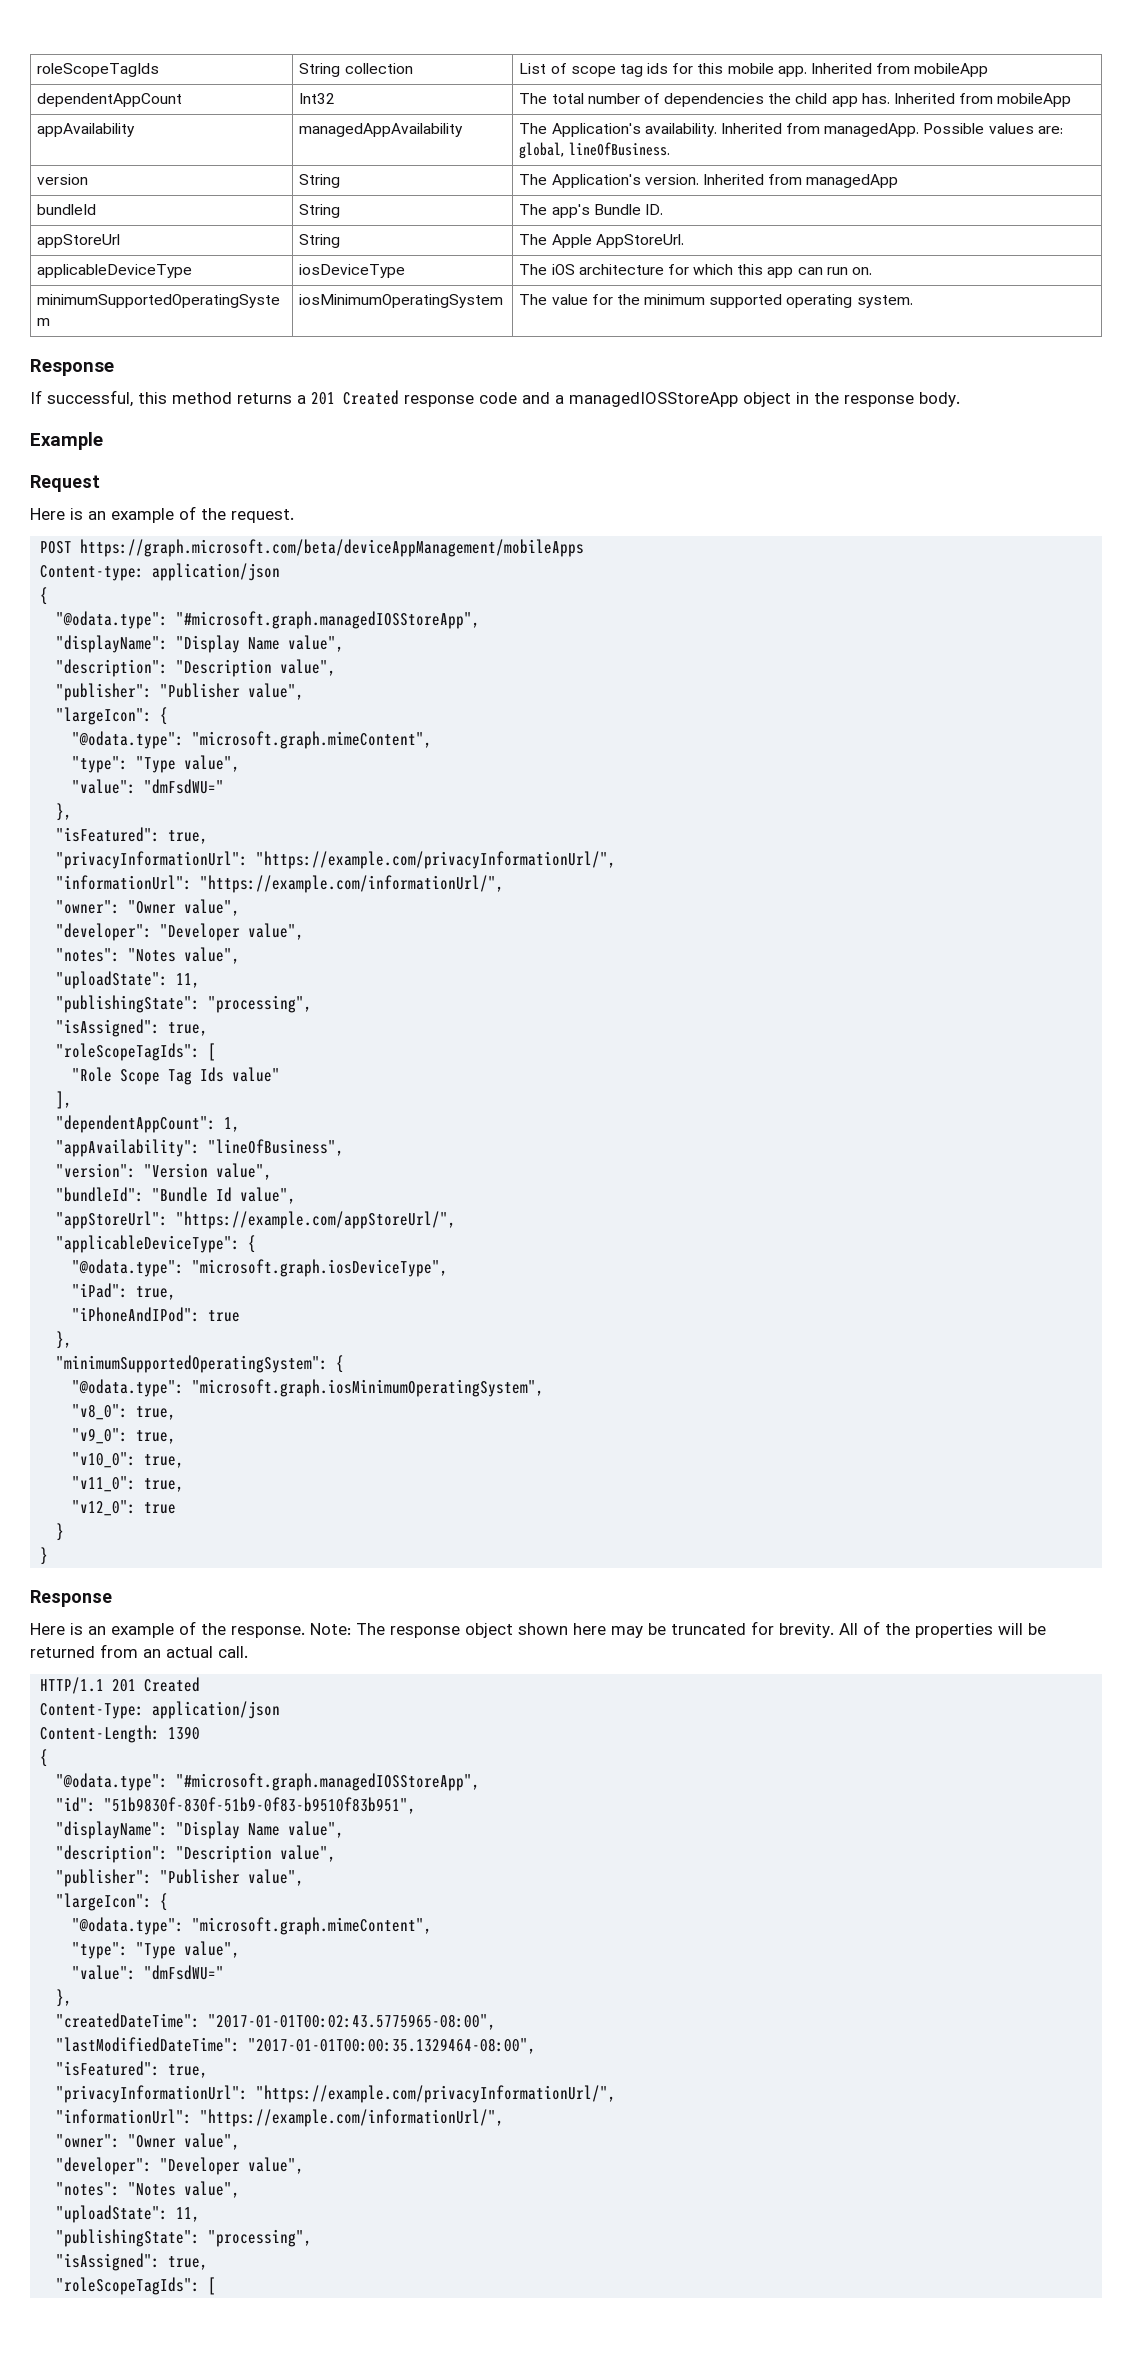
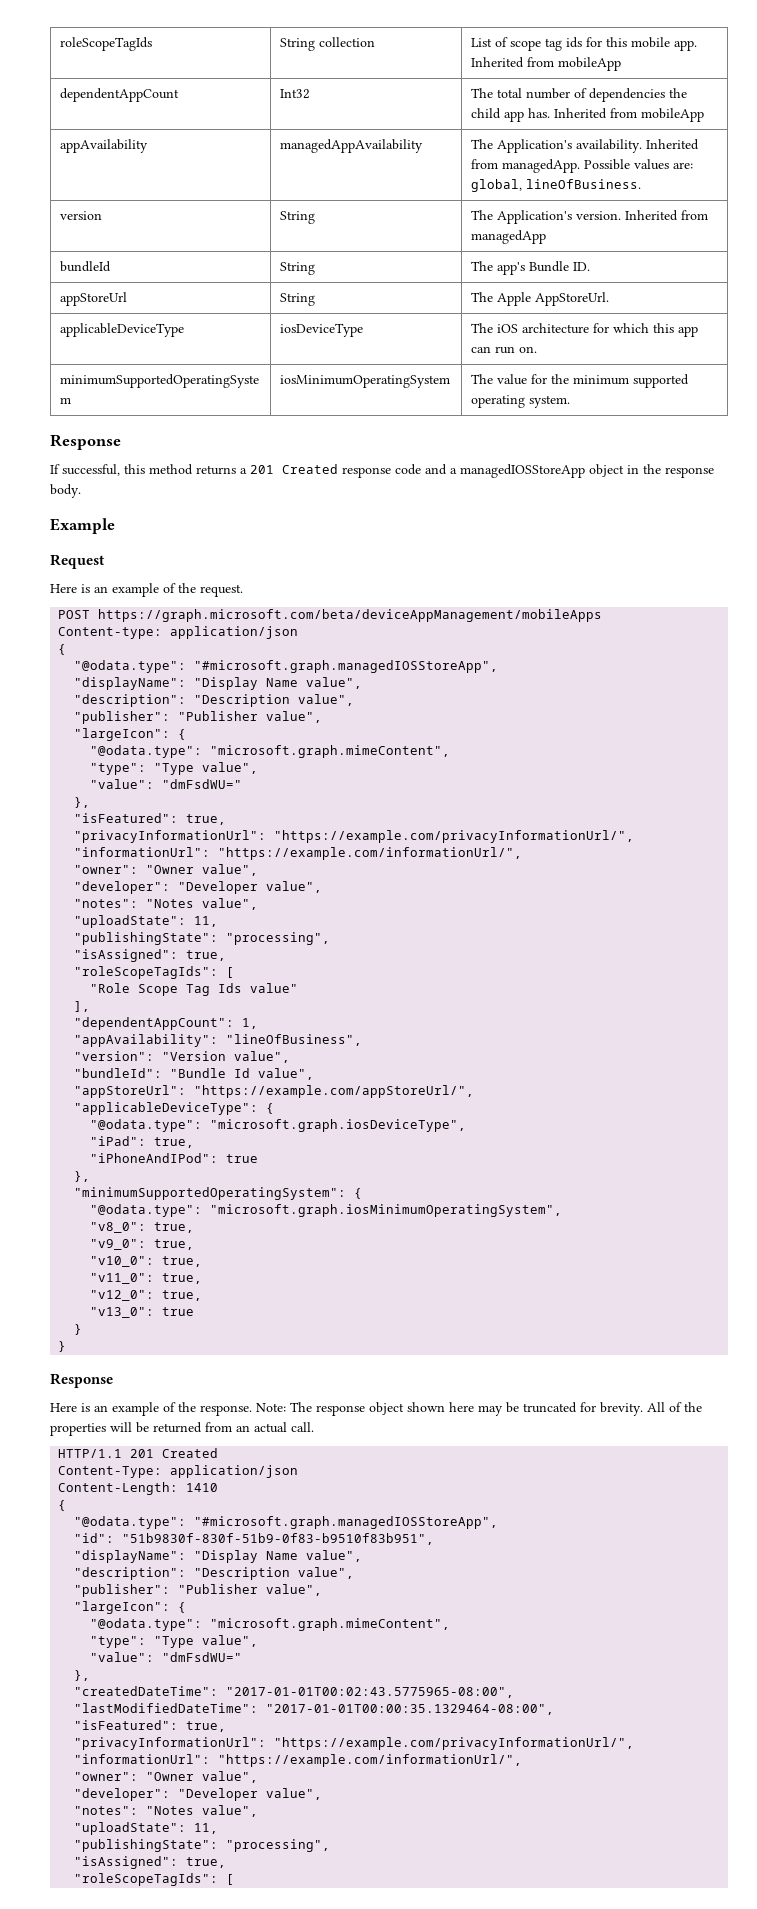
- "v12_0": true
+ "v12_0": true,
+ "v13_0": true
- Content-Length: 1390
+ Content-Length: 1410

